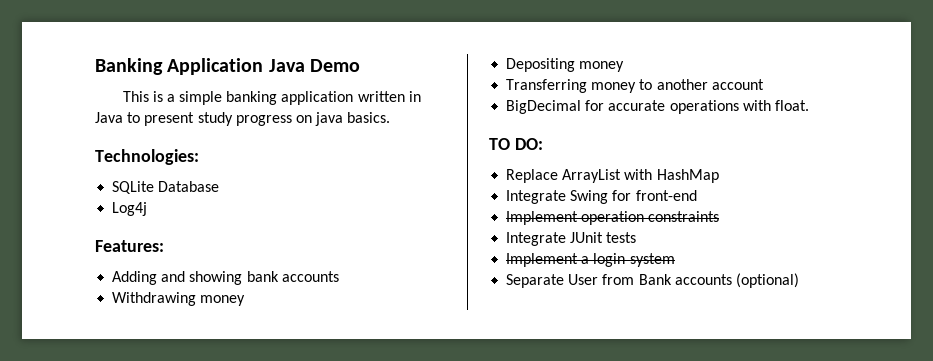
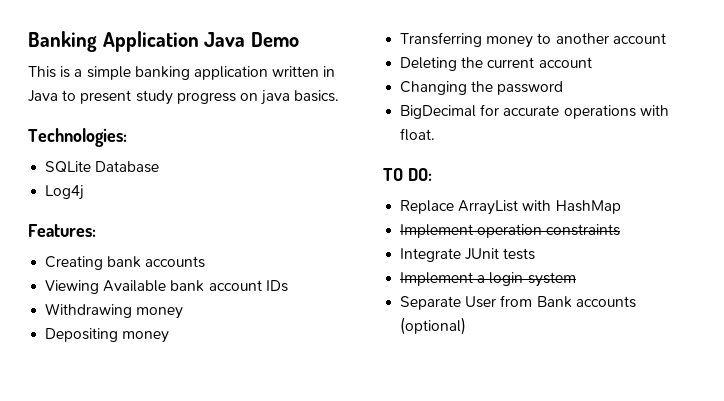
- Adding and showing bank accounts
+ Creating bank accounts
+ Viewing Available bank account IDs
+ Deleting the current account
+ Changing the password
- Integrate Swing for front-end

